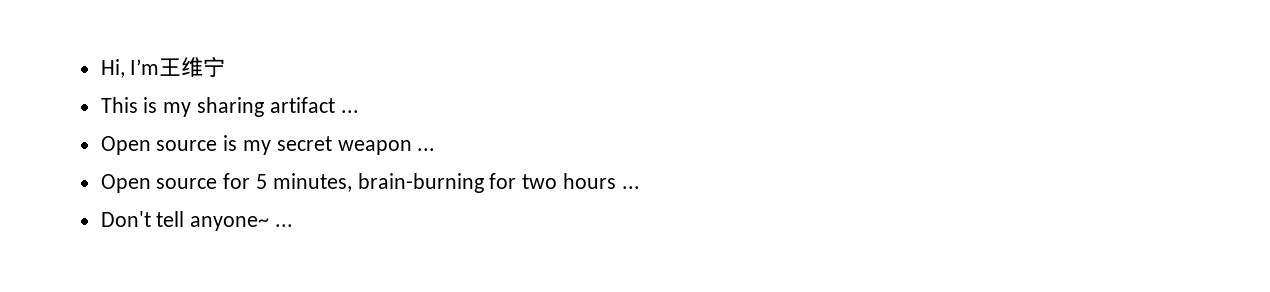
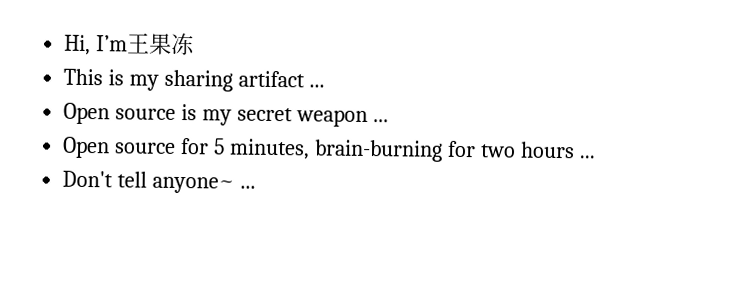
- Hi, I’m王维宁
+ Hi, I’m王果冻

